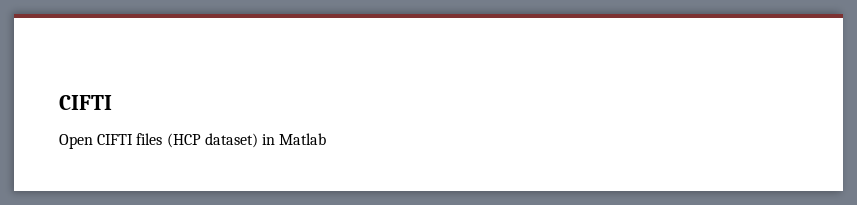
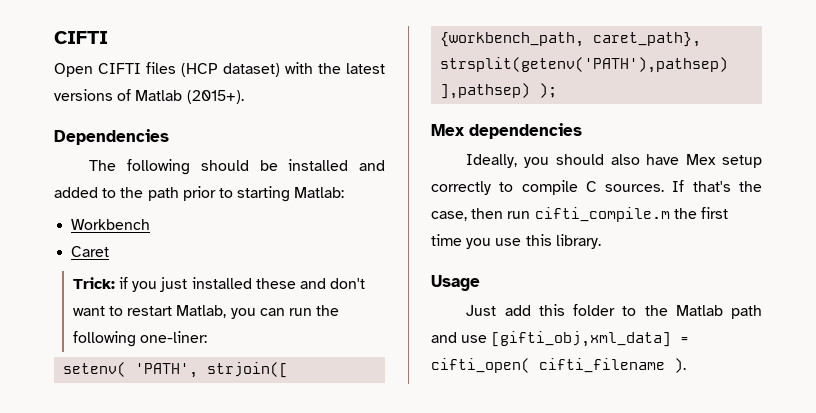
- Open CIFTI files (HCP dataset) in Matlab
+ Open CIFTI files (HCP dataset) with the latest versions of Matlab (2015+).
+ Dependencies
+ The following should be installed and added to the path prior to starting Matlab:
+ Workbench
+ Caret
+ Trick: if you just installed these and don't want to restart Matlab, you can run the following one-liner:
+ setenv( 'PATH', strjoin([ {workbench_path, caret_path}, strsplit(getenv('PATH'),pathsep) ],pathsep) );
+ Mex dependencies
+ Ideally, you should also have Mex setup correctly to compile C sources. If that's the case, then run cifti_compile.m the first time you use this library.
+ Usage
+ Just add this folder to the Matlab path and use [gifti_obj,xml_data] = cifti_open( cifti_filename ).

